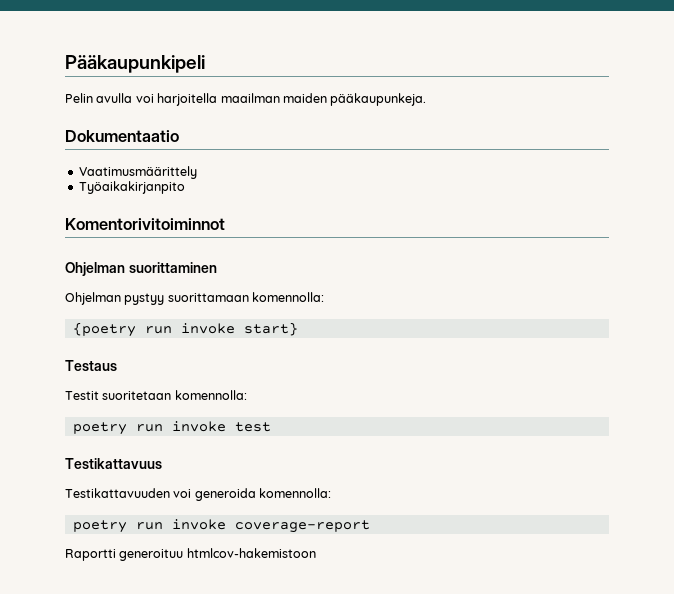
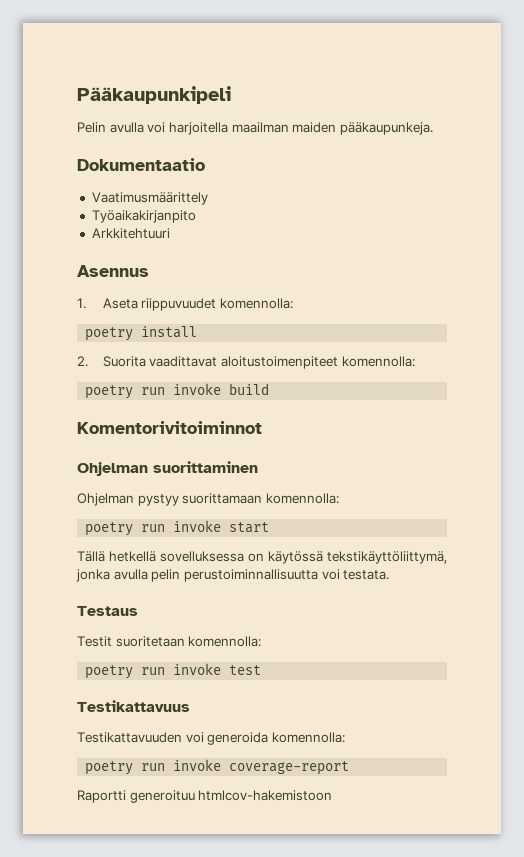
+ Arkkitehtuuri
+ Asennus
+ 1. Aseta riippuvuudet komennolla:
+ poetry install
+ 2. Suorita vaadittavat aloitustoimenpiteet komennolla:
+ poetry run invoke build
- {poetry run invoke start}
+ poetry run invoke start
+ Tällä hetkellä sovelluksessa on käytössä tekstikäyttöliittymä, jonka avulla pelin perustoiminnallisuutta voi testata.

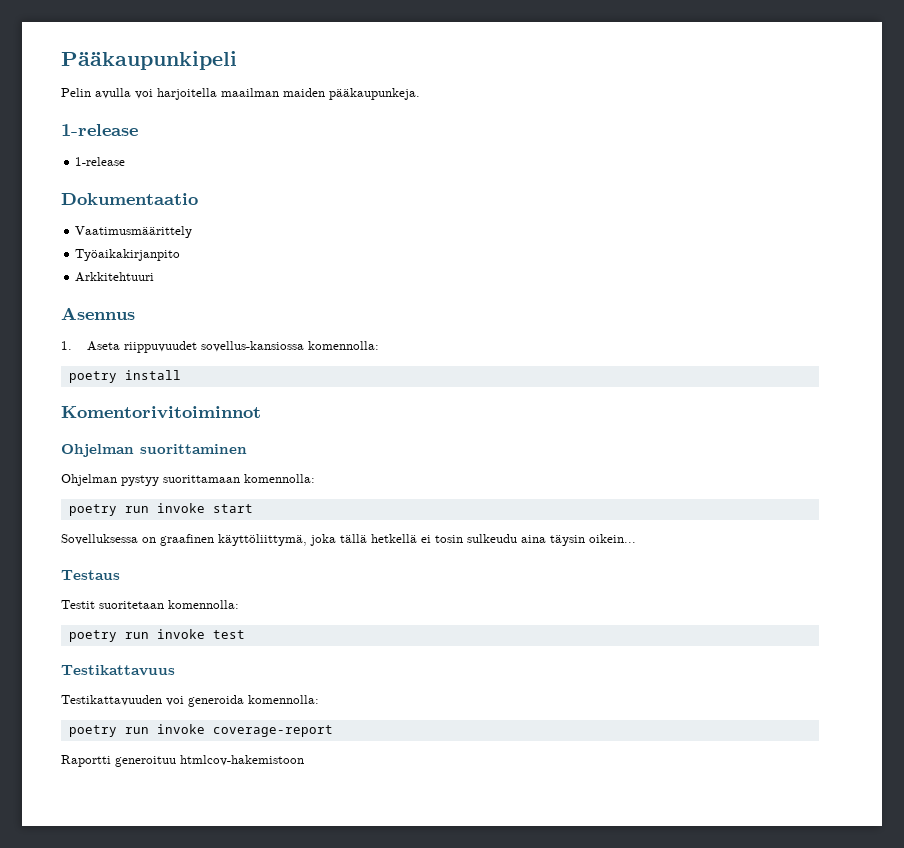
  Pelin avulla voi harjoitella maailman maiden pääkaupunkeja.
+ 1-release
+ 1-release
- 1. Aseta riippuvuudet komennolla:
+ 1. Aseta riippuvuudet sovellus-kansiossa komennolla:
- 2. Suorita vaadittavat aloitustoimenpiteet komennolla:
- poetry run invoke build
- Tällä hetkellä sovelluksessa on käytössä tekstikäyttöliittymä, jonka avulla pelin perustoiminnallisuutta voi testata.
+ Sovelluksessa on graafinen käyttöliittymä, joka tällä hetkellä ei tosin sulkeudu aina täysin oikein...

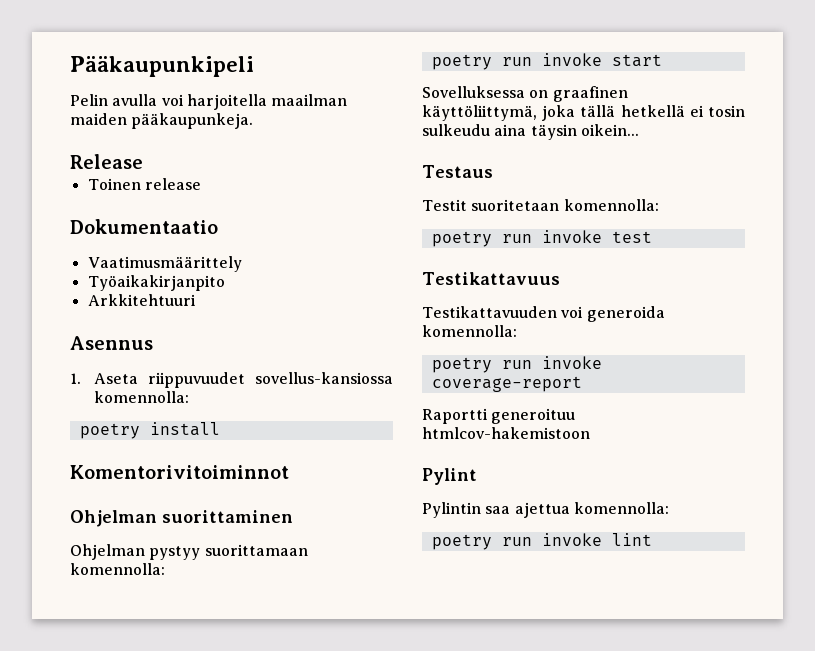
  Pelin avulla voi harjoitella maailman maiden pääkaupunkeja.
- 1-release
- 1-release
+ Release
+ Toinen release
+ Pylint
+ Pylintin saa ajettua komennolla:
+ poetry run invoke lint

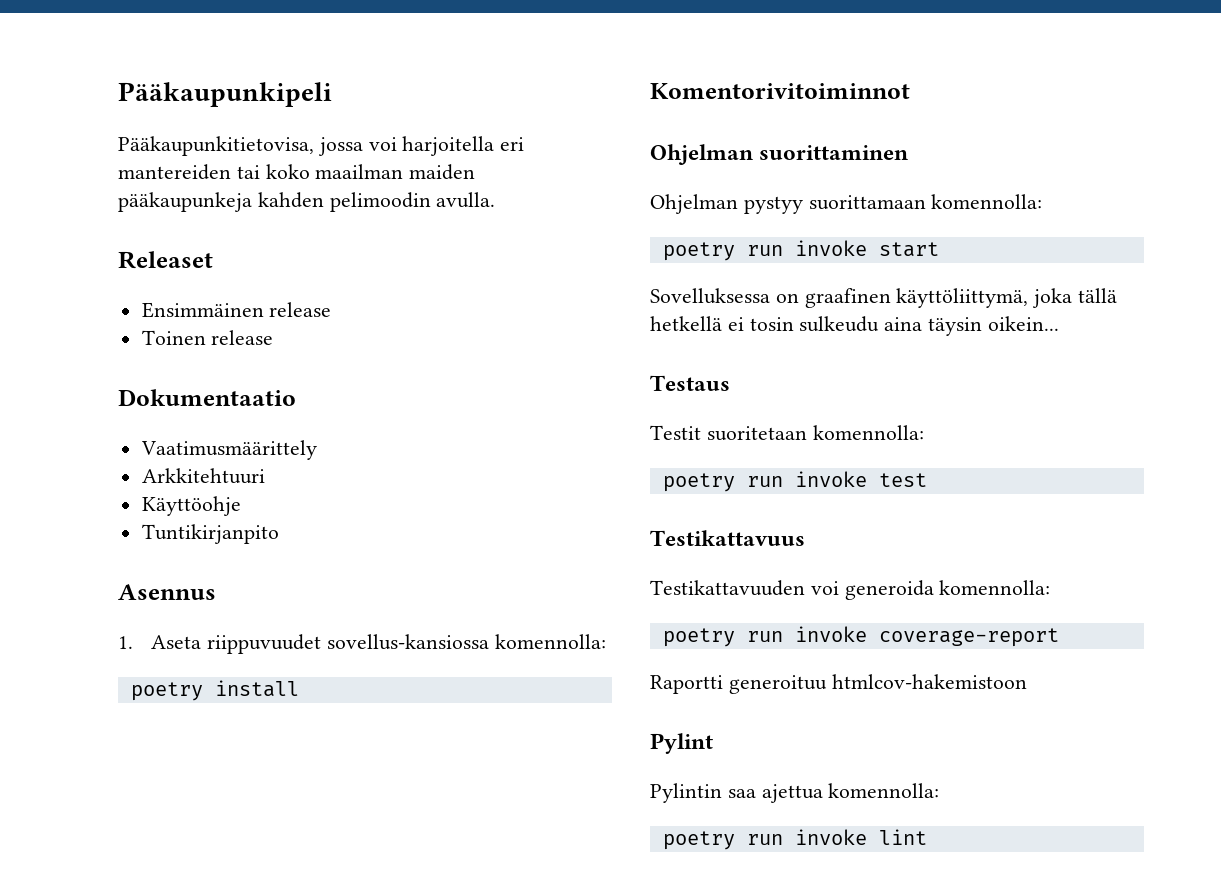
- Pelin avulla voi harjoitella maailman maiden pääkaupunkeja.
- Release
+ Pääkaupunkitietovisa, jossa voi harjoitella eri mantereiden tai koko maailman maiden pääkaupunkeja kahden pelimoodin avulla.
+ Releaset
+ Ensimmäinen release
- Työaikakirjanpito
  Arkkitehtuuri
+ Käyttöohje
+ Tuntikirjanpito

